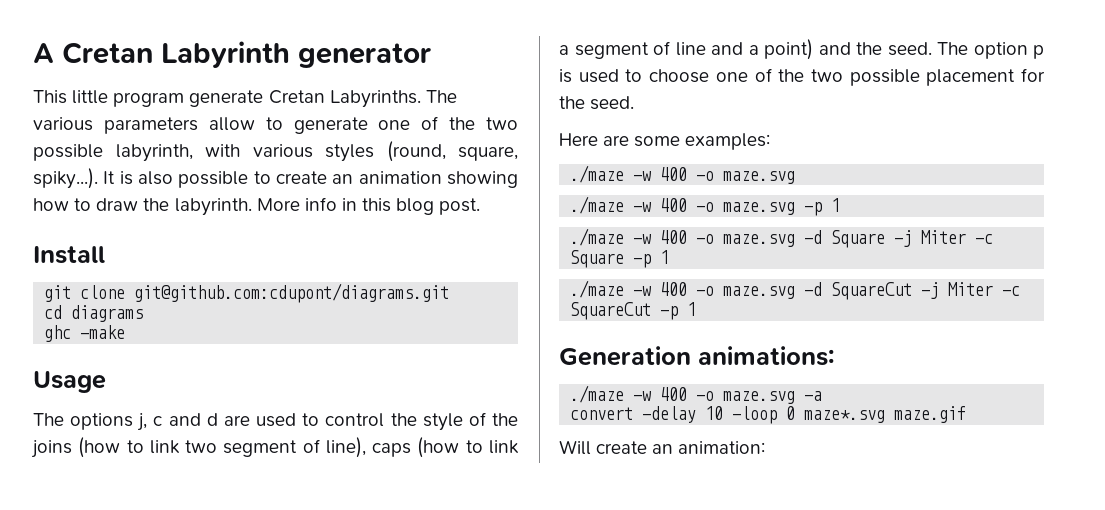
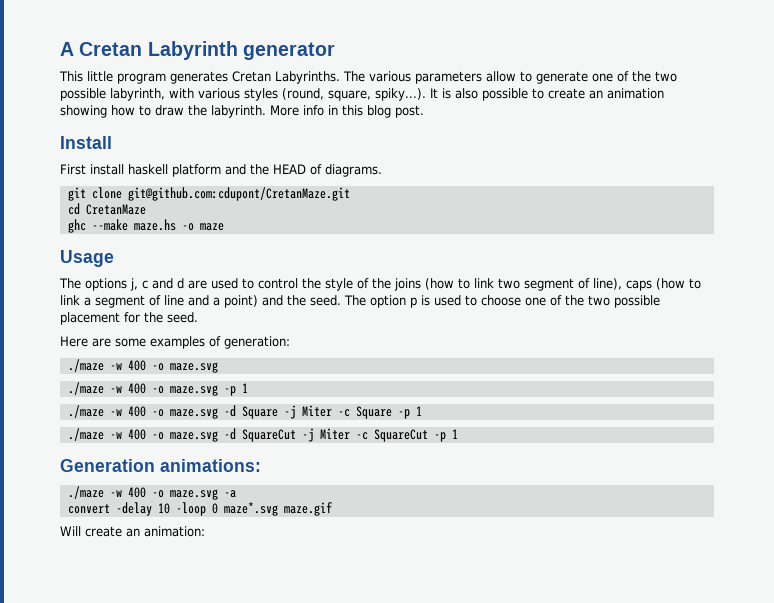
- This little program generate Cretan Labyrinths.
+ This little program generates Cretan Labyrinths.
+ First install haskell platform and the HEAD of diagrams.
- git clone git@github.com:cdupont/diagrams.git
+ git clone git@github.com:cdupont/CretanMaze.git
- cd diagrams
+ cd CretanMaze
- ghc -make
+ ghc --make maze.hs -o maze
- Here are some examples:
+ Here are some examples of generation:

